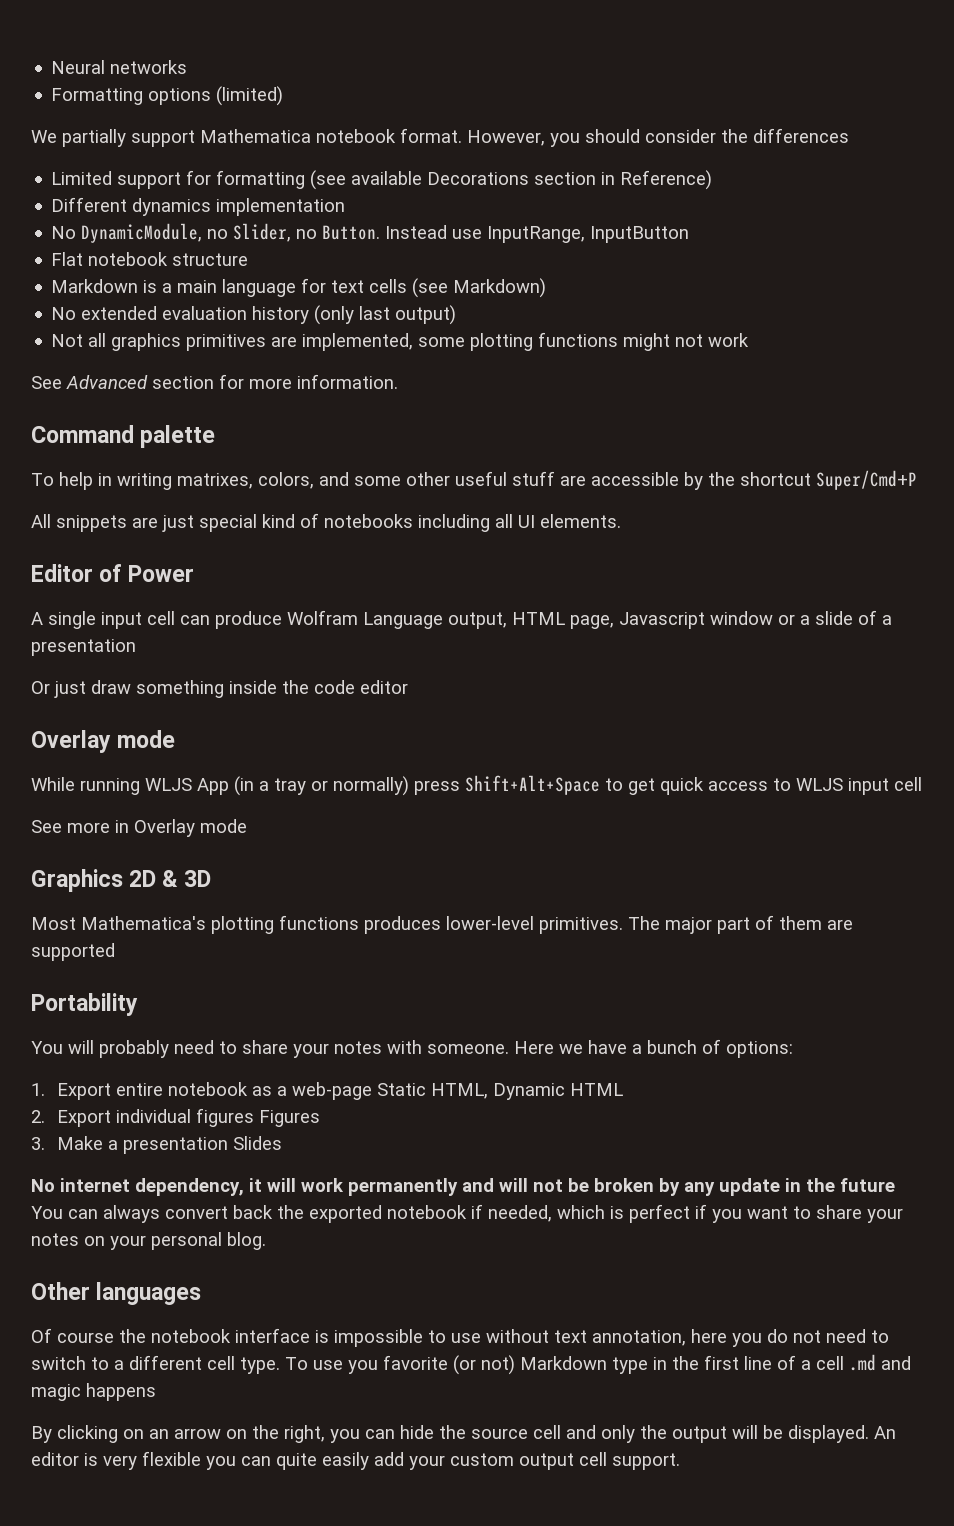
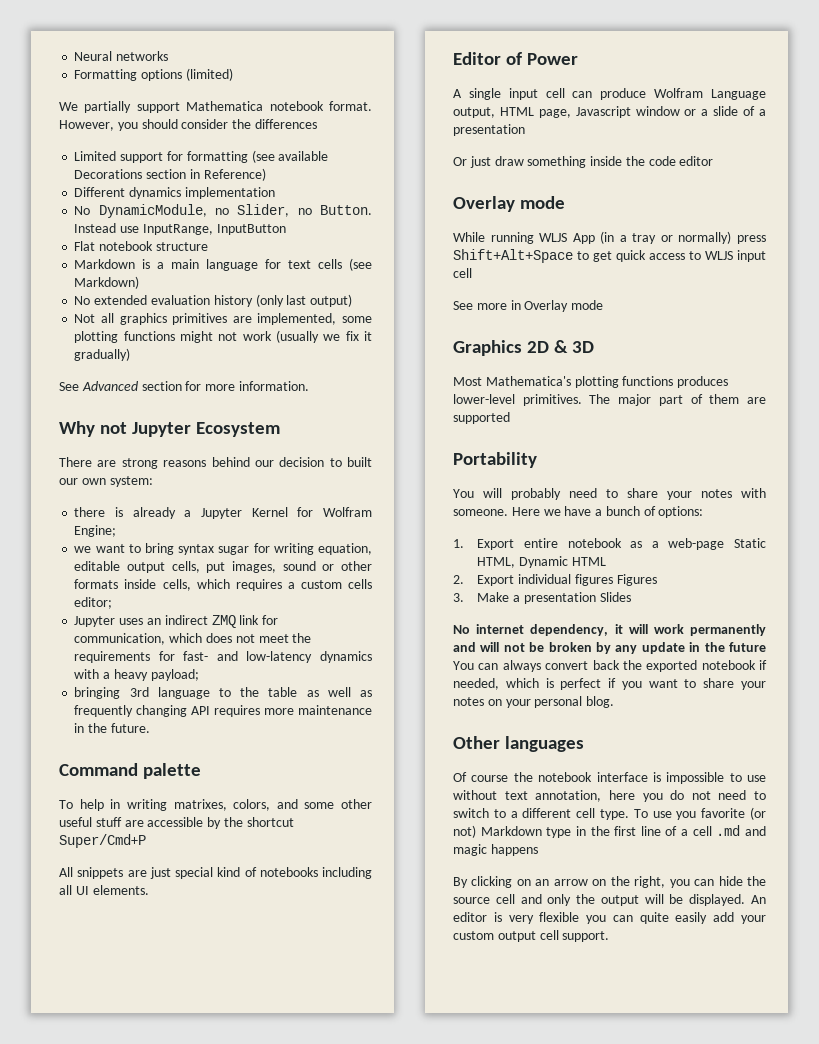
- Not all graphics primitives are implemented, some plotting functions might not work
+ Not all graphics primitives are implemented, some plotting functions might not work (usually we fix it gradually)
+ Why not Jupyter Ecosystem
+ There are strong reasons behind our decision to built our own system:
+ there is already a Jupyter Kernel for Wolfram Engine;
+ we want to bring syntax sugar for writing equation, editable output cells, put images, sound or other formats inside cells, which requires a custom cells editor;
+ Jupyter uses an indirect ZMQ link for communication, which does not meet the requirements for fast- and low-latency dynamics with a heavy payload;
+ bringing 3rd language to the table as well as frequently changing API requires more maintenance in the future.

